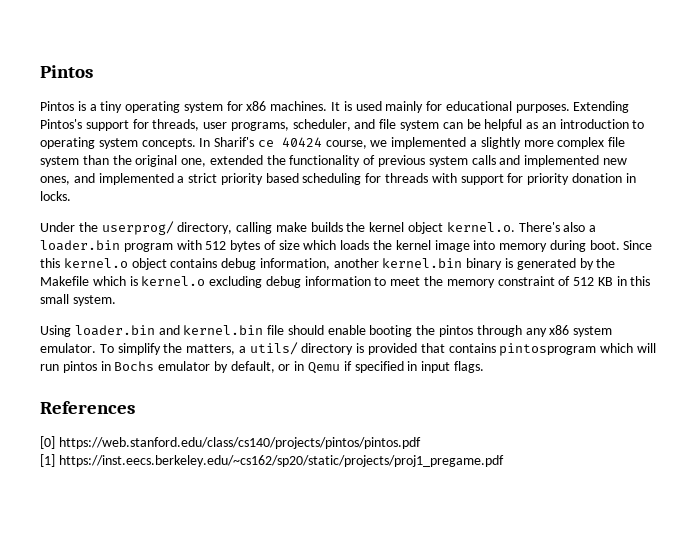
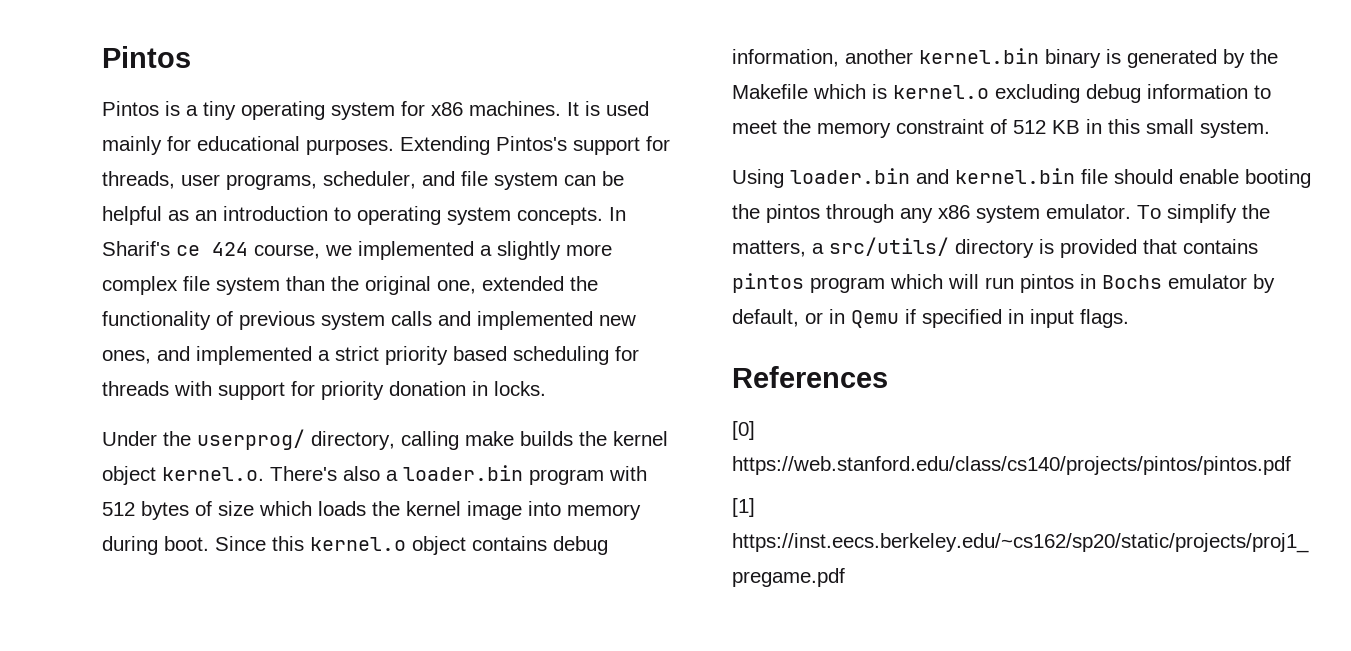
- In Sharif's ce 40424 course, we implemented a slightly more complex file system than the original one, extended the functionality of previous system calls and implemented new ones, and implemented a strict priority based scheduling for threads with support for priority donation in locks.
+ In Sharif's ce 424 course, we implemented a slightly more complex file system than the original one, extended the functionality of previous system calls and implemented new ones, and implemented a strict priority based scheduling for threads with support for priority donation in locks.
- To simplify the matters, a utils/ directory is provided that contains pintosprogram which will run pintos in Bochs emulator by default, or in Qemu if specified in input flags.
+ To simplify the matters, a src/utils/ directory is provided that contains pintos program which will run pintos in Bochs emulator by default, or in Qemu if specified in input flags.

